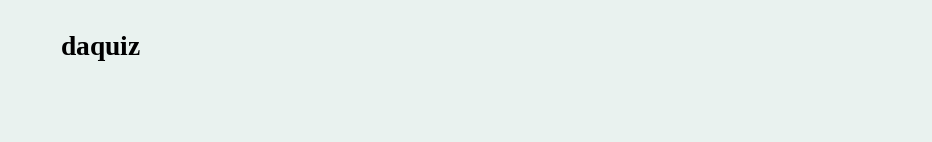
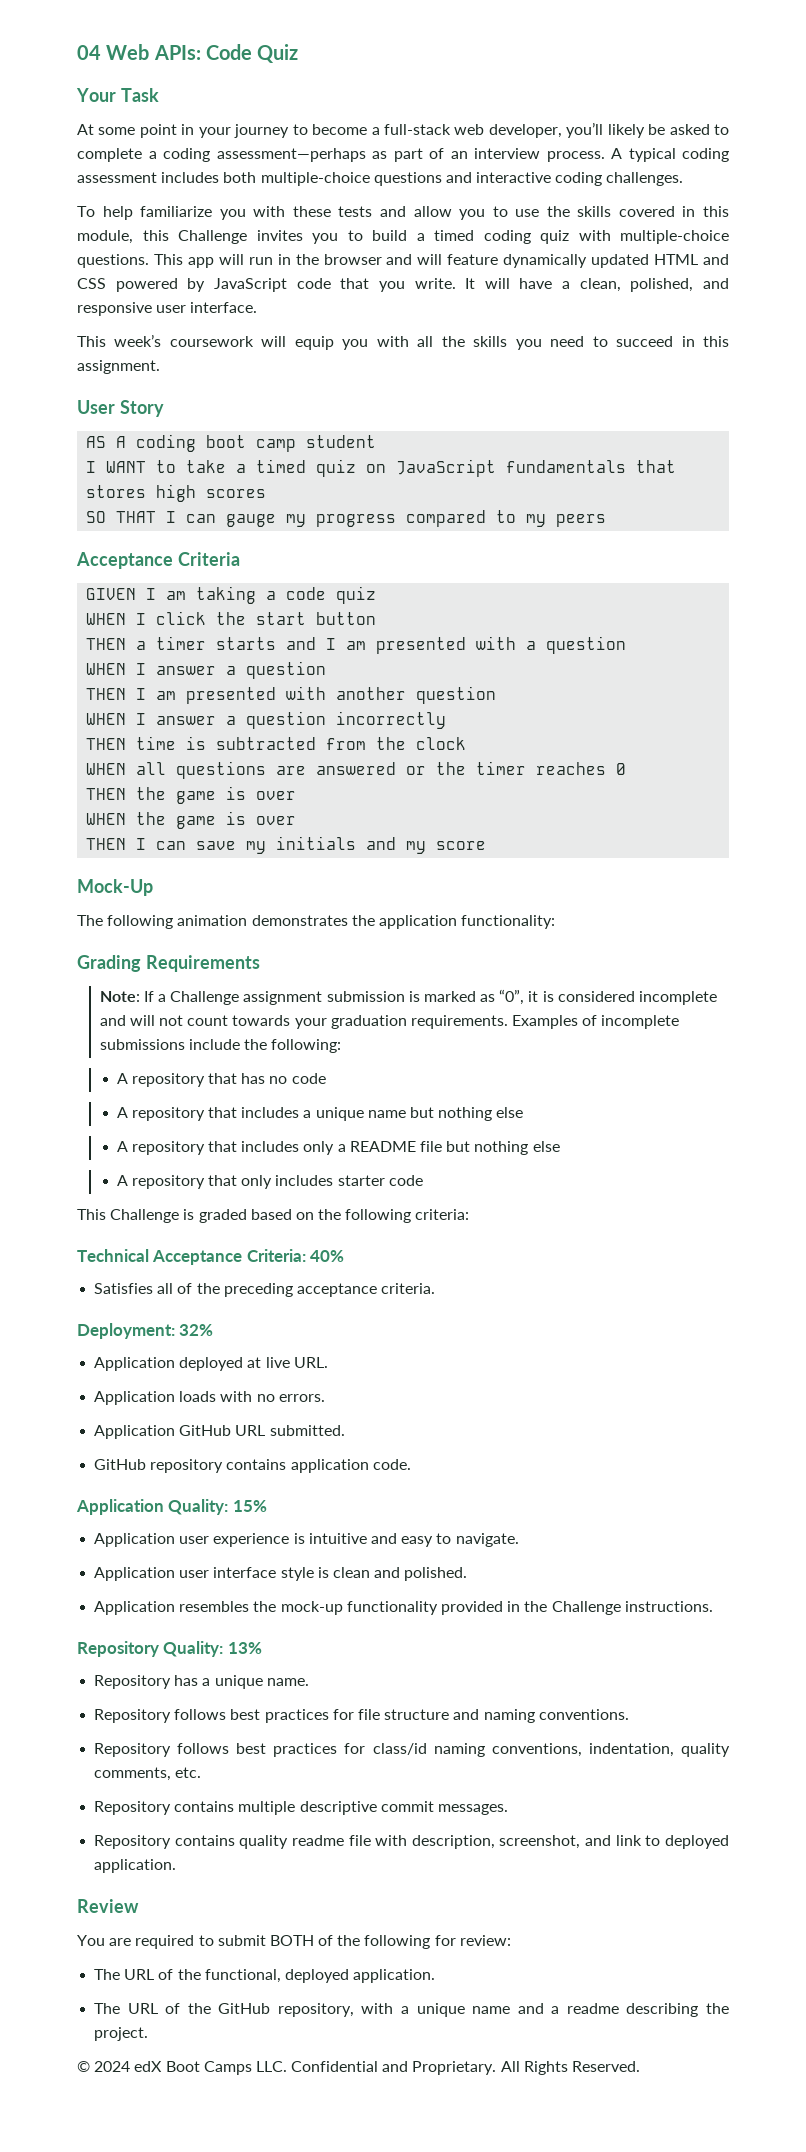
- daquiz
+ 04 Web APIs: Code Quiz
+ Your Task
+ At some point in your journey to become a full-stack web developer, you’ll likely be asked to complete a coding assessment—perhaps as part of an interview process. A typical coding assessment includes both multiple-choice questions and interactive coding challenges.
+ To help familiarize you with these tests and allow you to use the skills covered in this module, this Challenge invites you to build a timed coding quiz with multiple-choice questions. This app will run in the browser and will feature dynamically updated HTML and CSS powered by JavaScript code that you write. It will have a clean, polished, and responsive user interface.
+ This week’s coursework will equip you with all the skills you need to succeed in this assignment.
+ User Story
+ AS A coding boot camp student
+ I WANT to take a timed quiz on JavaScript fundamentals that stores high scores
+ SO THAT I can gauge my progress compared to my peers
+ Acceptance Criteria
+ GIVEN I am taking a code quiz
+ WHEN I click the start button
+ THEN a timer starts and I am presented with a question
+ WHEN I answer a question
+ THEN I am presented with another question
+ WHEN I answer a question incorrectly
+ THEN time is subtracted from the clock
+ WHEN all questions are answered or the timer reaches 0
+ THEN the game is over
+ WHEN the game is over
+ THEN I can save my initials and my score
+ Mock-Up
+ The following animation demonstrates the application functionality:
+ Grading Requirements
+ Note: If a Challenge assignment submission is marked as “0”, it is considered incomplete and will not count towards your graduation requirements. Examples of incomplete submissions include the following:
+ A repository that has no code
+ A repository that includes a unique name but nothing else
+ A repository that includes only a README file but nothing else
+ A repository that only includes starter code
+ This Challenge is graded based on the following criteria:
+ Technical Acceptance Criteria: 40%
+ Satisfies all of the preceding acceptance criteria.
+ Deployment: 32%
+ Application deployed at live URL.
+ Application loads with no errors.
+ Application GitHub URL submitted.
+ GitHub repository contains application code.
+ Application Quality: 15%
+ Application user experience is intuitive and easy to navigate.
+ Application user interface style is clean and polished.
+ Application resembles the mock-up functionality provided in the Challenge instructions.
+ Repository Quality: 13%
+ Repository has a unique name.
+ Repository follows best practices for file structure and naming conventions.
+ Repository follows best practices for class/id naming conventions, indentation, quality comments, etc.
+ Repository contains multiple descriptive commit messages.
+ Repository contains quality readme file with description, screenshot, and link to deployed application.
+ Review
+ You are required to submit BOTH of the following for review:
+ The URL of the functional, deployed application.
+ The URL of the GitHub repository, with a unique name and a readme describing the project.
+ © 2024 edX Boot Camps LLC. Confidential and Proprietary. All Rights Reserved.

